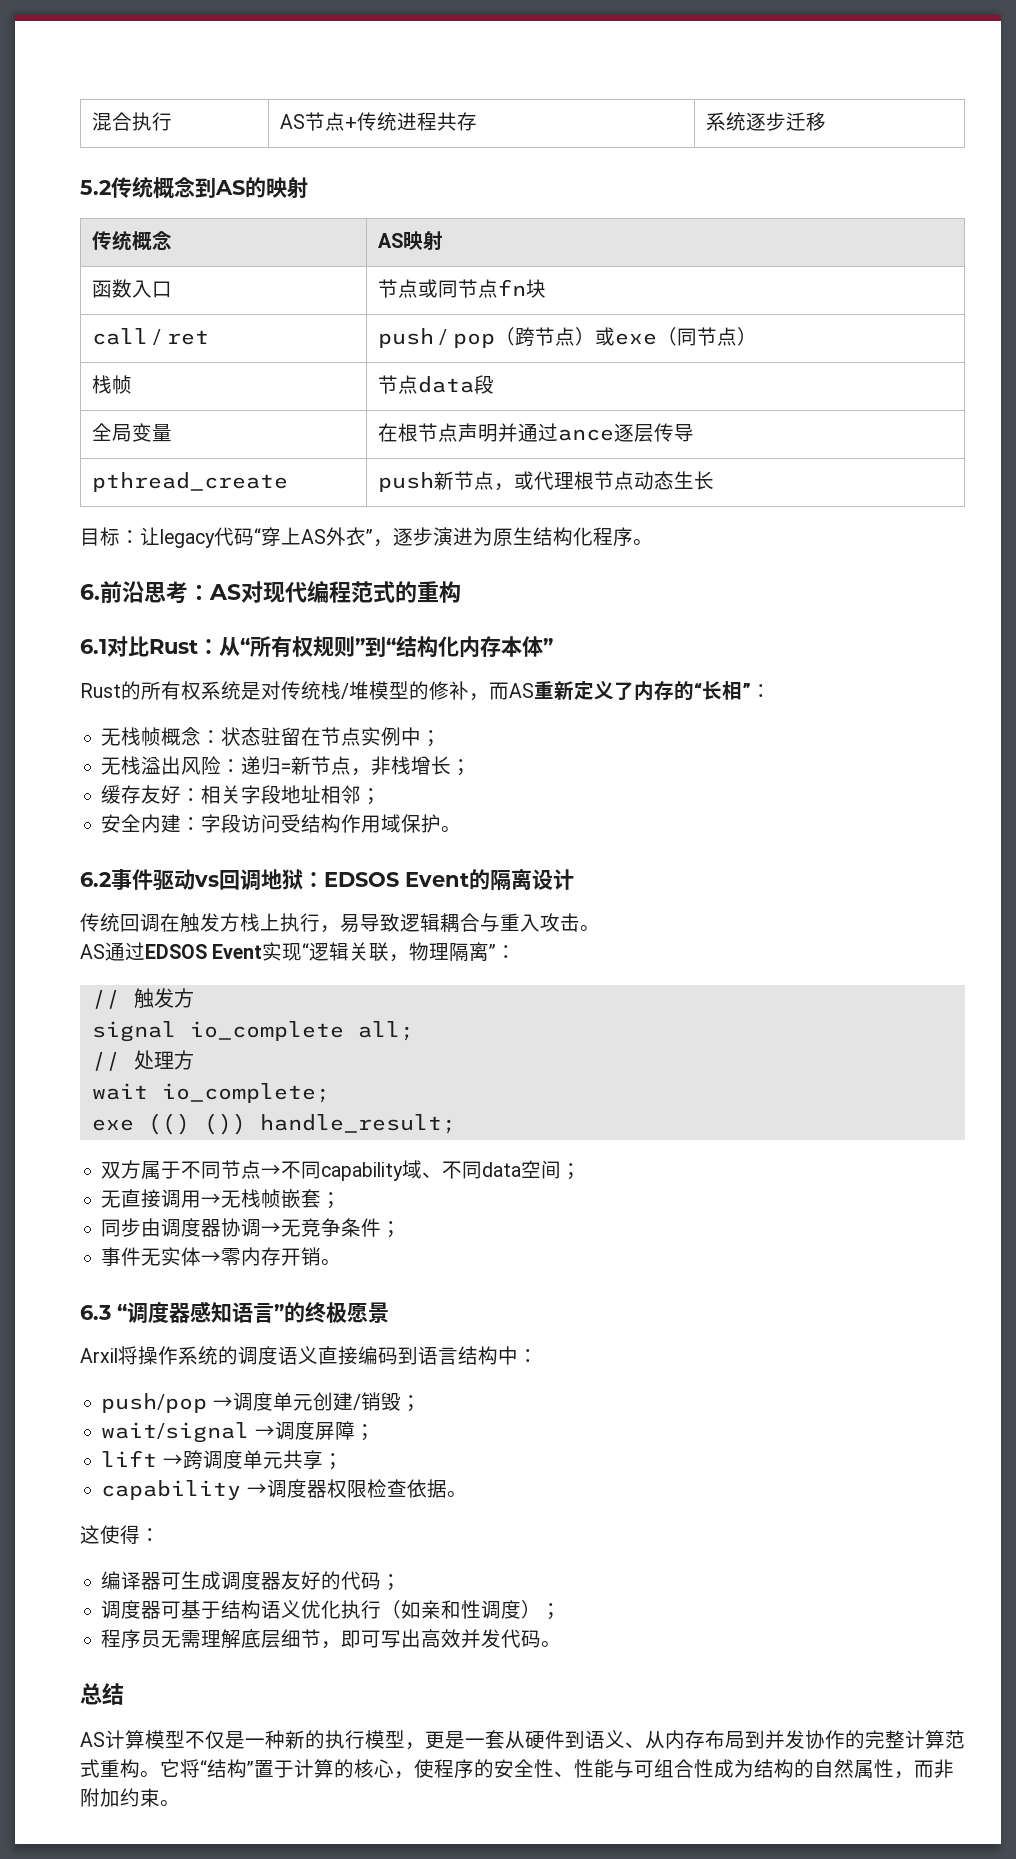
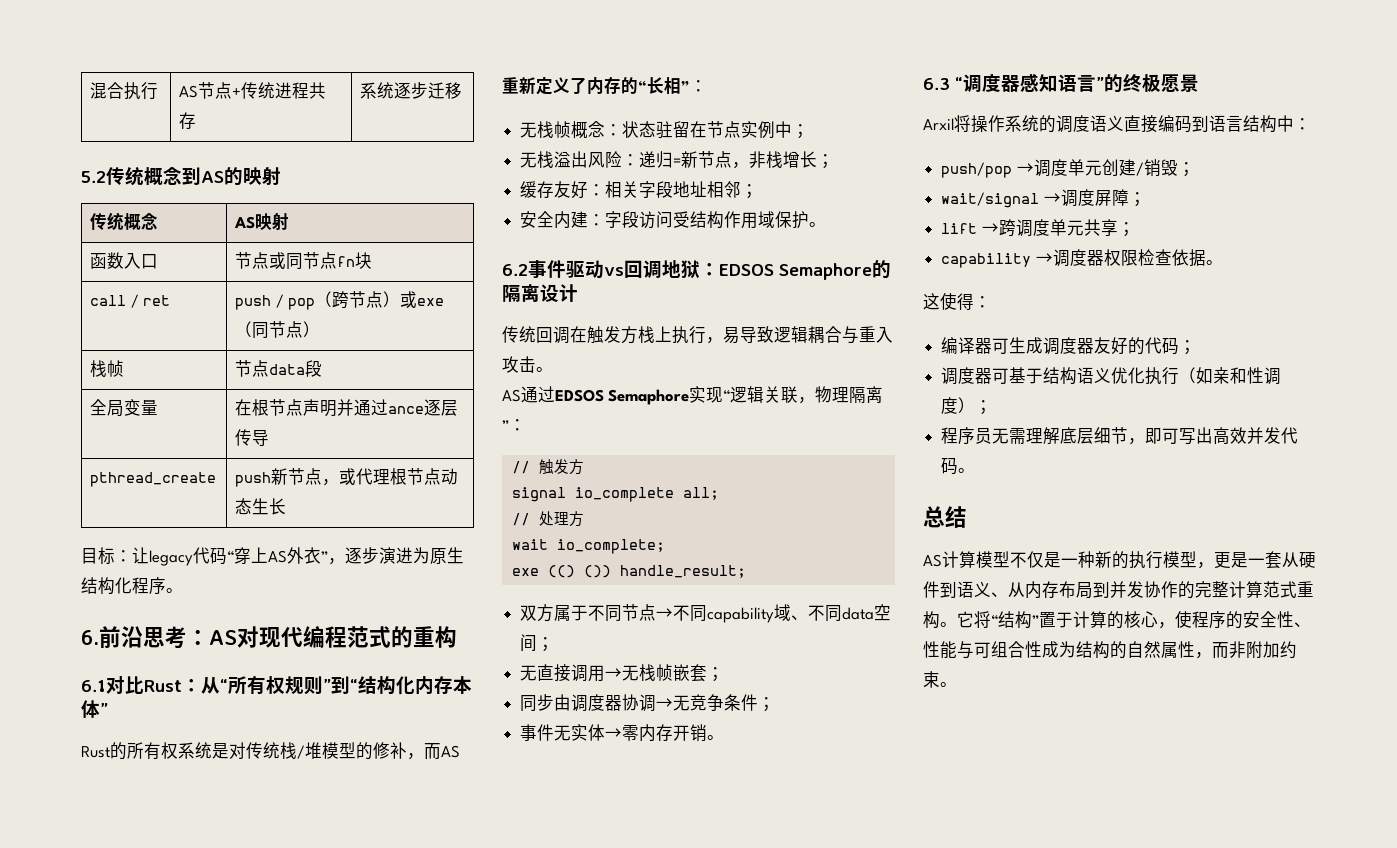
- 6.2事件驱动vs回调地狱：EDSOS Event的隔离设计
+ 6.2事件驱动vs回调地狱：EDSOS Semaphore的隔离设计
- AS通过EDSOS Event实现“逻辑关联，物理隔离”：
+ AS通过EDSOS Semaphore实现“逻辑关联，物理隔离”：

